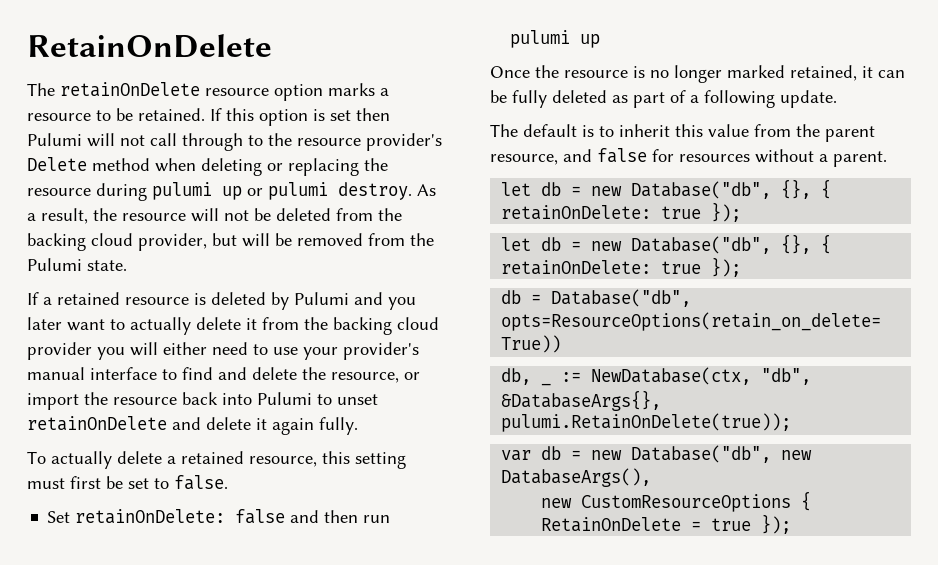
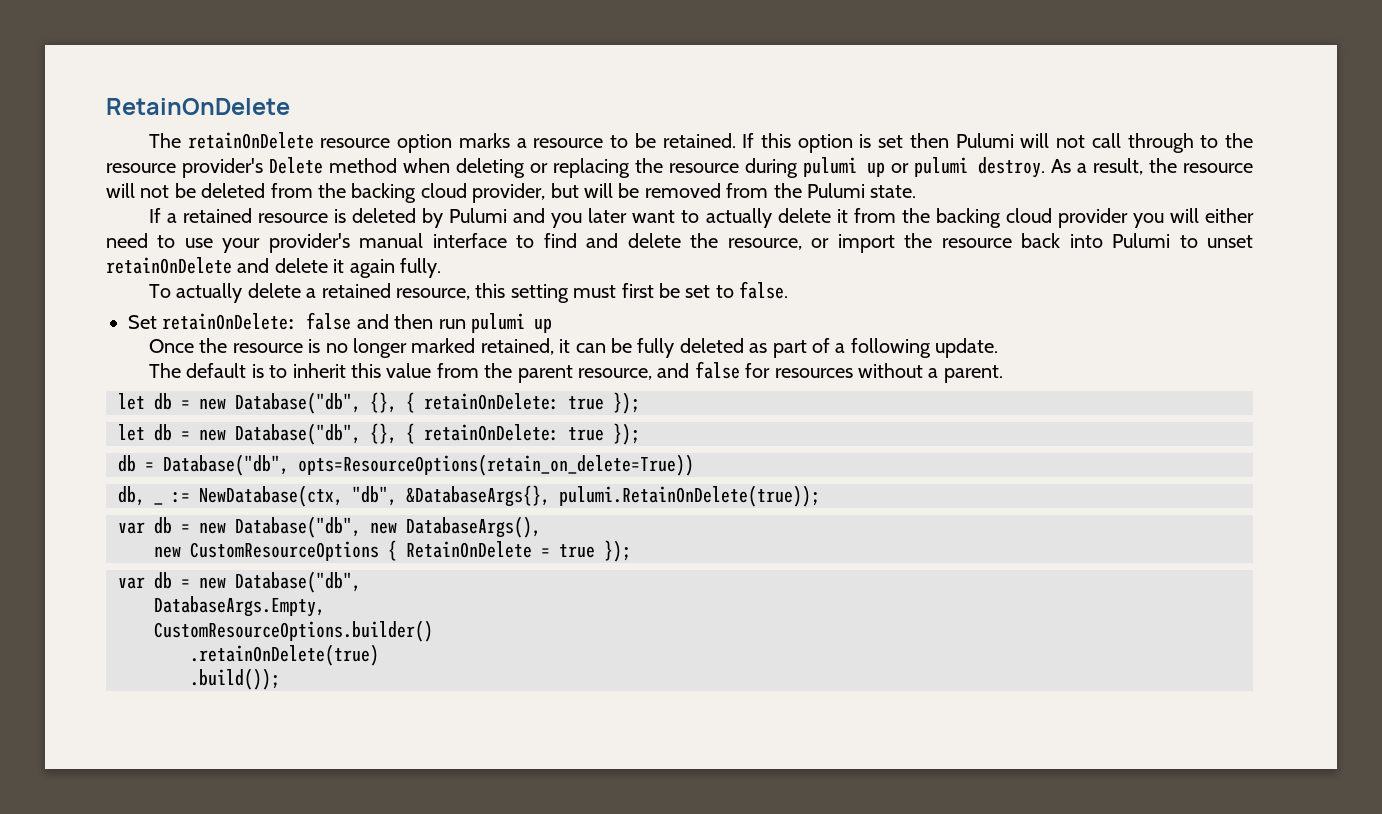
  new CustomResourceOptions { RetainOnDelete = true });
+ var db = new Database("db",
+ DatabaseArgs.Empty,
+ CustomResourceOptions.builder()
+ .retainOnDelete(true)
+ .build());

